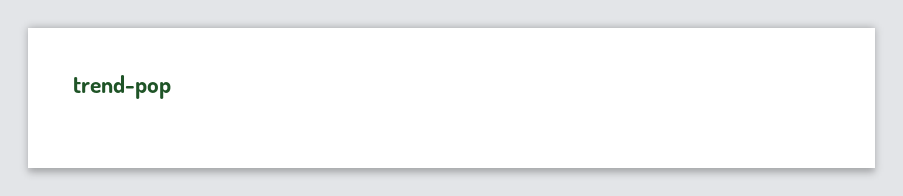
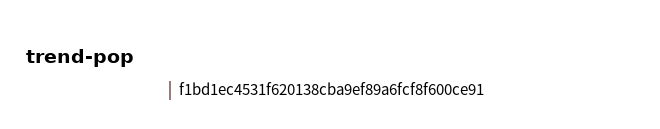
+ f1bd1ec4531f620138cba9ef89a6fcf8f600ce91

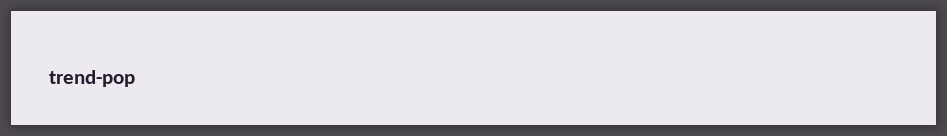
- f1bd1ec4531f620138cba9ef89a6fcf8f600ce91

